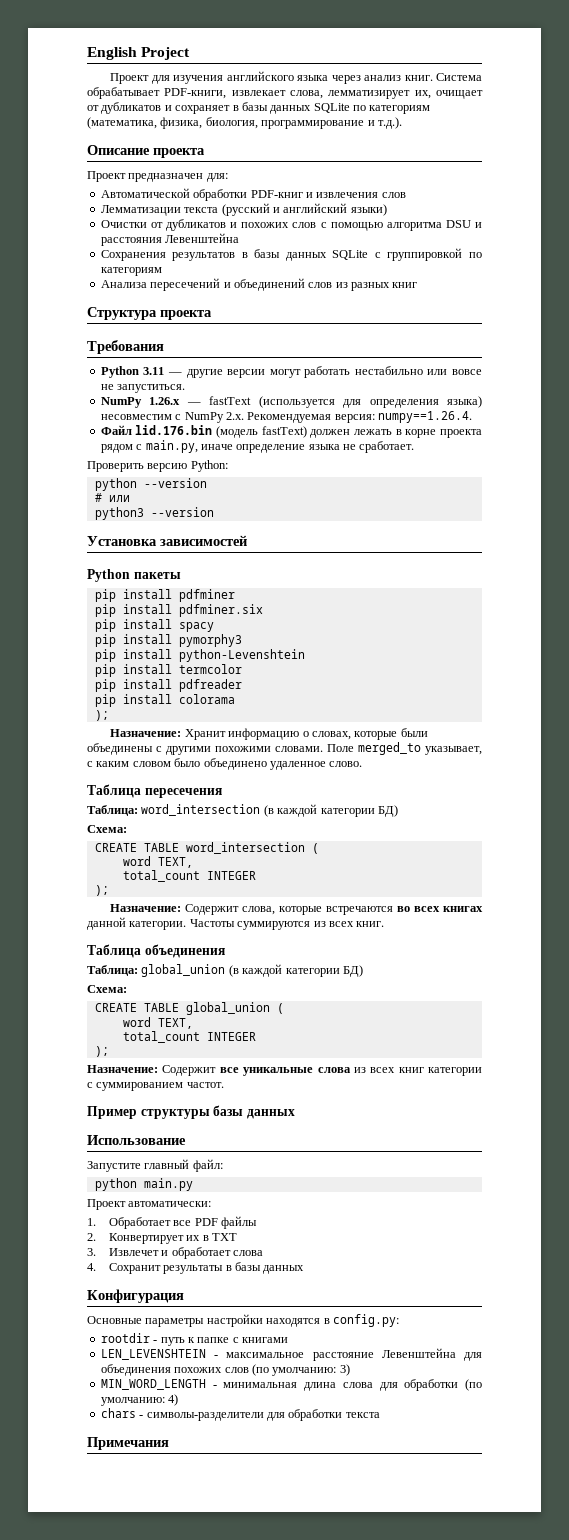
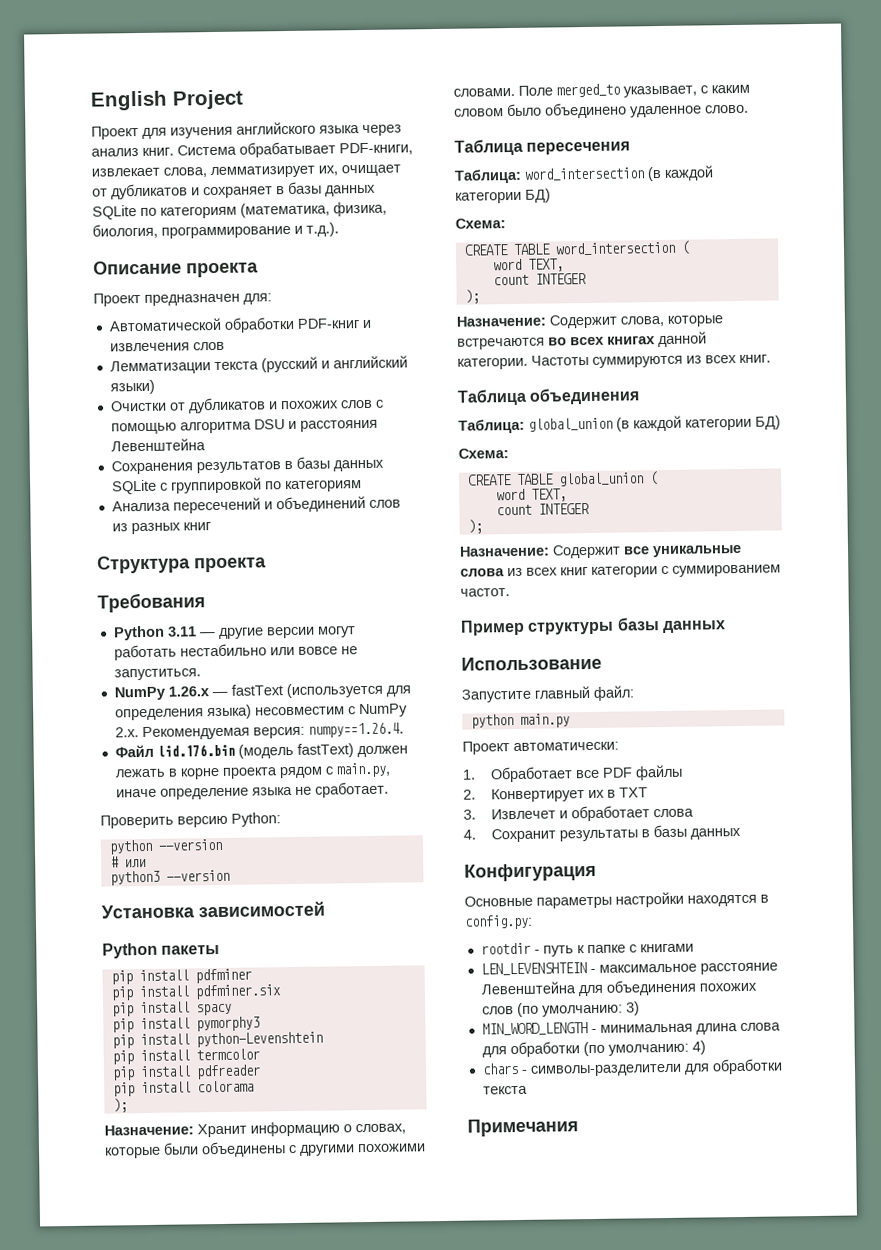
  CREATE TABLE word_intersection (
  word TEXT,
- total_count INTEGER
+ count INTEGER
  CREATE TABLE global_union (
  word TEXT,
- total_count INTEGER
+ count INTEGER

